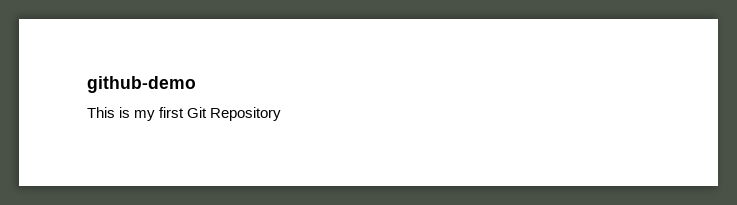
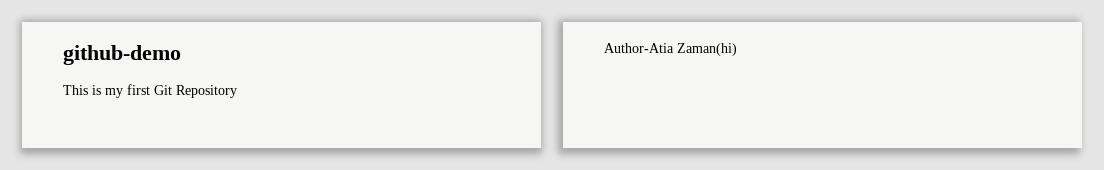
+ Author-Atia Zaman(hi)

